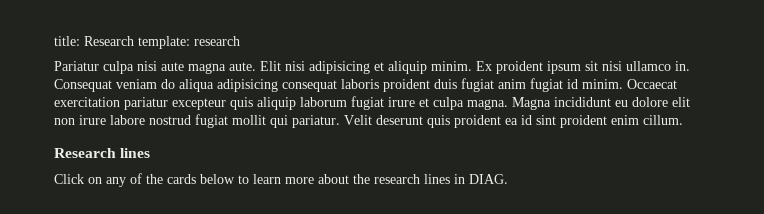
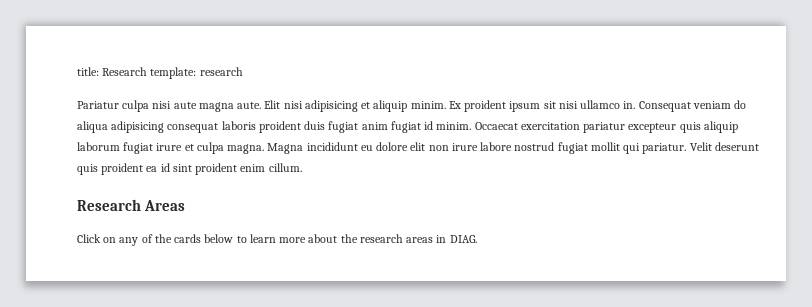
- Research lines
+ Research Areas
- Click on any of the cards below to learn more about the research lines in DIAG.
+ Click on any of the cards below to learn more about the research areas in DIAG.

